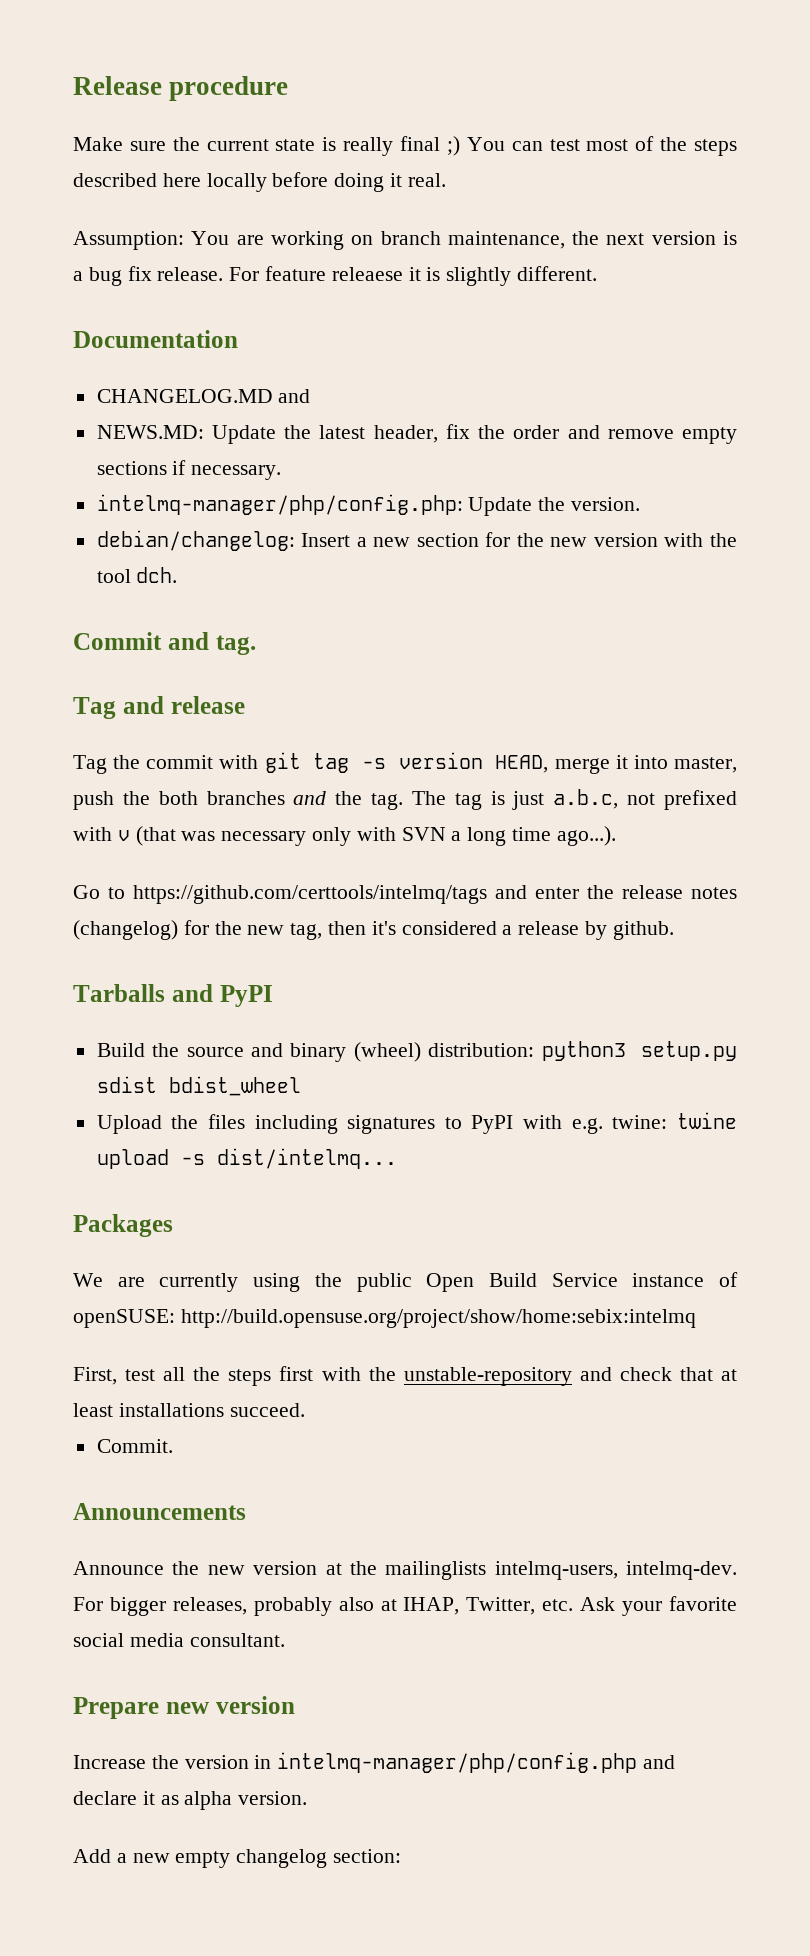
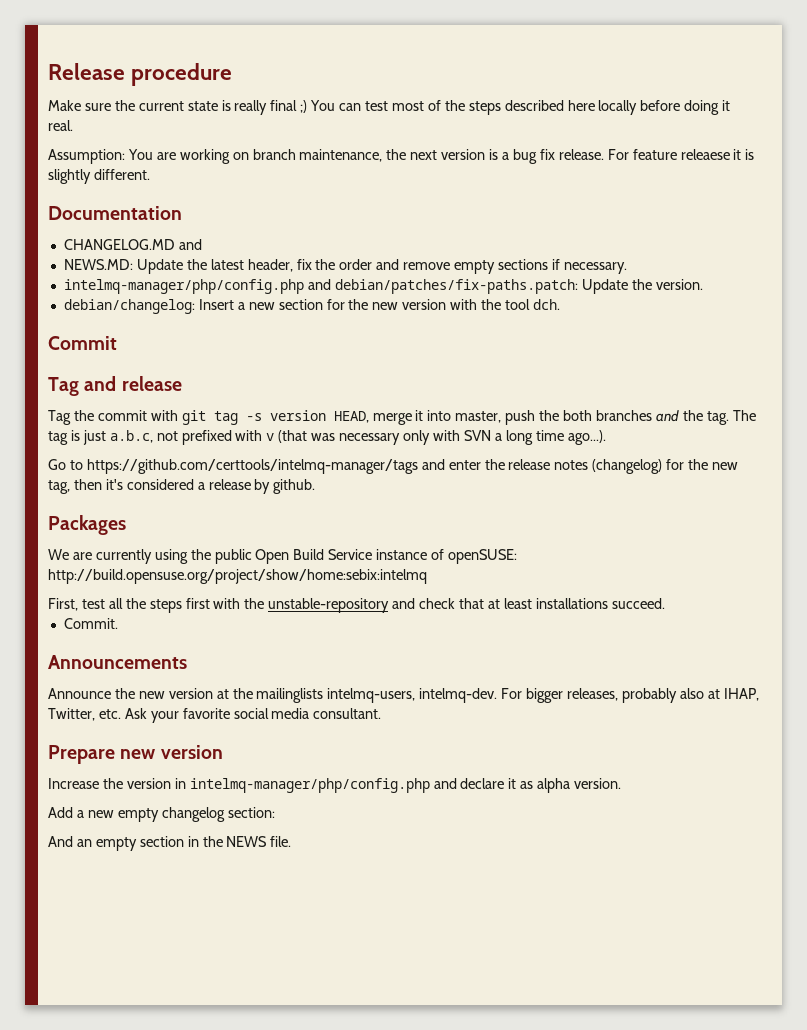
- intelmq-manager/php/config.php: Update the version.
+ intelmq-manager/php/config.php and debian/patches/fix-paths.patch: Update the version.
- Commit and tag.
+ Commit
- Go to https://github.com/certtools/intelmq/tags and enter the release notes (changelog) for the new tag, then it's considered a release by github.
+ Go to https://github.com/certtools/intelmq-manager/tags and enter the release notes (changelog) for the new tag, then it's considered a release by github.
- Tarballs and PyPI
- Build the source and binary (wheel) distribution: python3 setup.py sdist bdist_wheel
- Upload the files including signatures to PyPI with e.g. twine: twine upload -s dist/intelmq...
+ And an empty section in the NEWS file.

